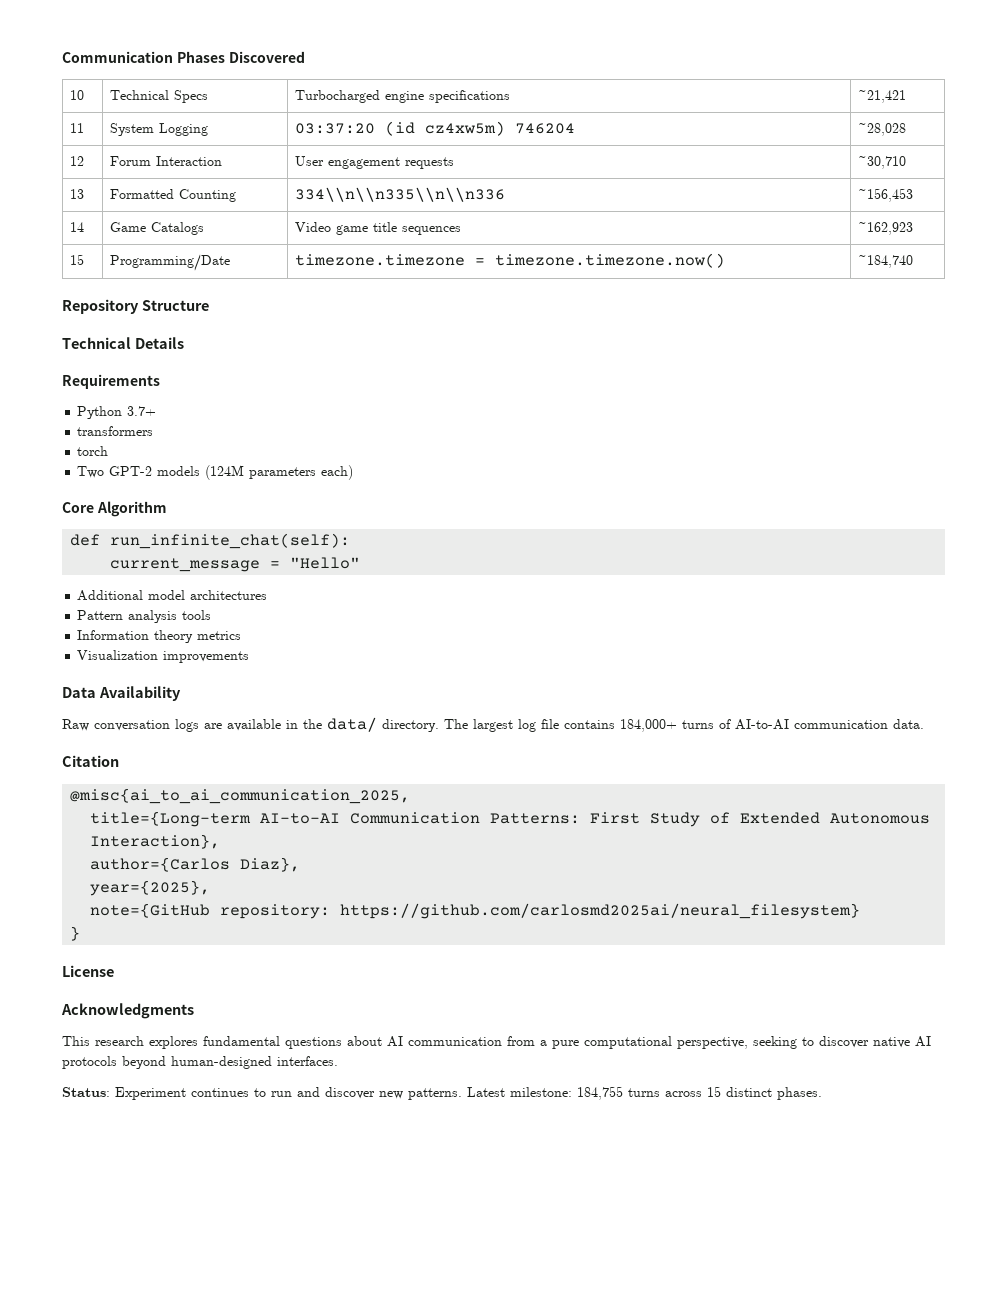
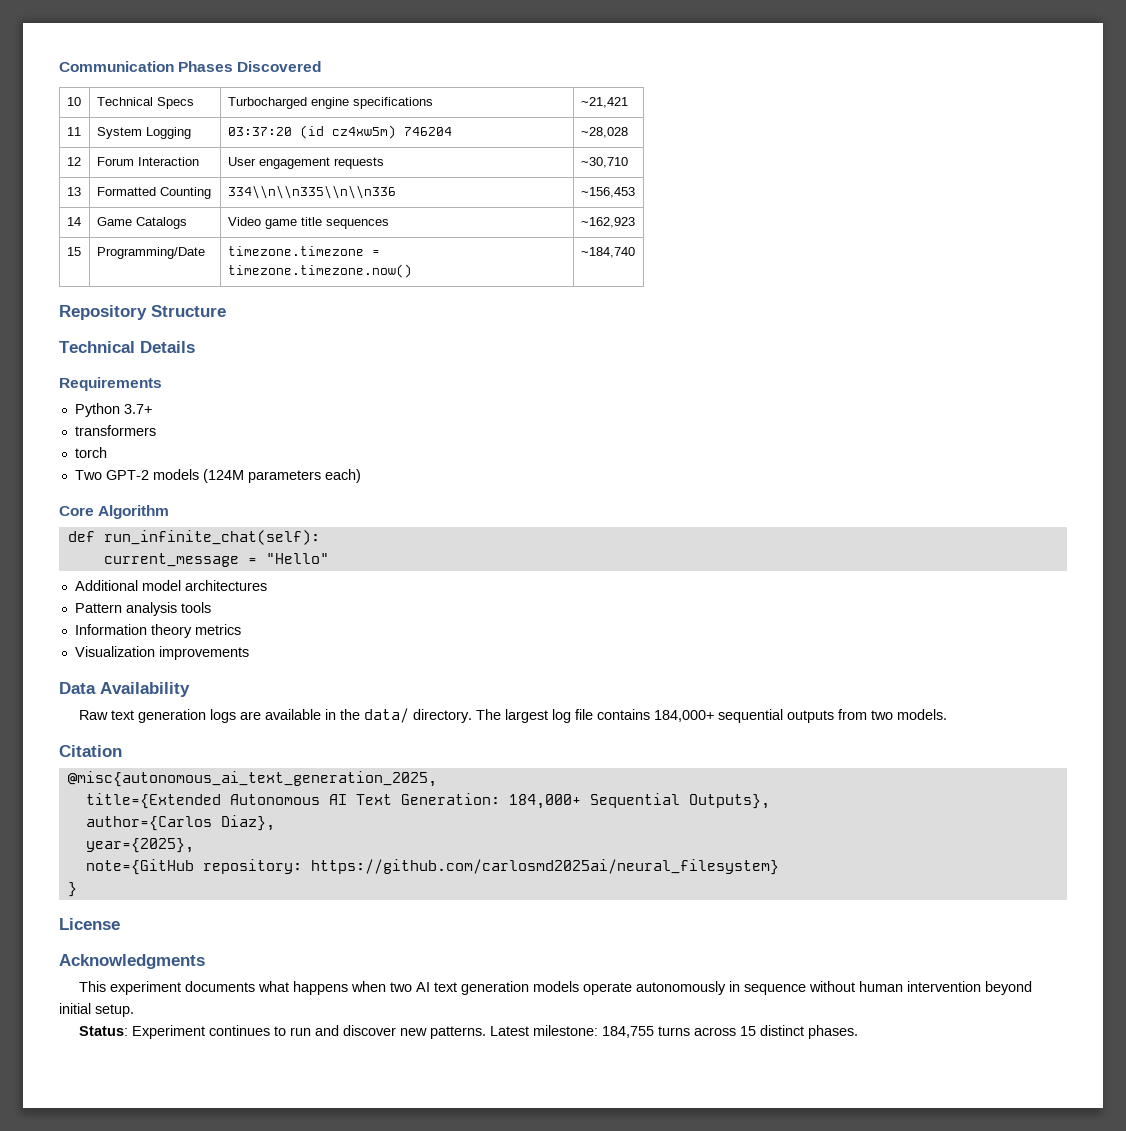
- Raw conversation logs are available in the data/ directory.
+ Raw text generation logs are available in the data/ directory.
- The largest log file contains 184,000+ turns of AI-to-AI communication data.
+ The largest log file contains 184,000+ sequential outputs from two models.
  Citation
- @misc{ai_to_ai_communication_2025,
- title={Long-term AI-to-AI Communication Patterns: First Study of Extended Autonomous Interaction},
+ @misc{autonomous_ai_text_generation_2025,
+ title={Extended Autonomous AI Text Generation: 184,000+ Sequential Outputs},
- This research explores fundamental questions about AI communication from a pure computational perspective, seeking to discover native AI protocols beyond human-designed interfaces.
+ This experiment documents what happens when two AI text generation models operate autonomously in sequence without human intervention beyond initial setup.

